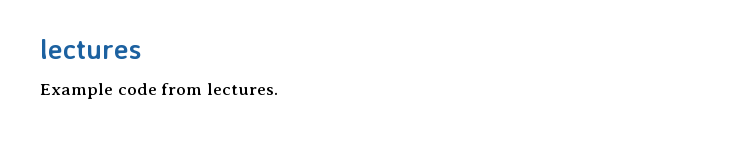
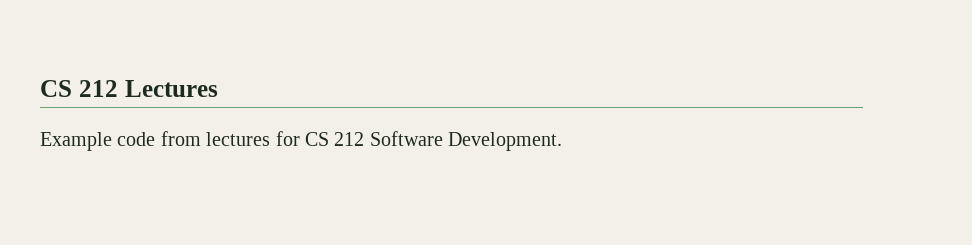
- lectures
+ CS 212 Lectures
- Example code from lectures.
+ Example code from lectures for CS 212 Software Development.

